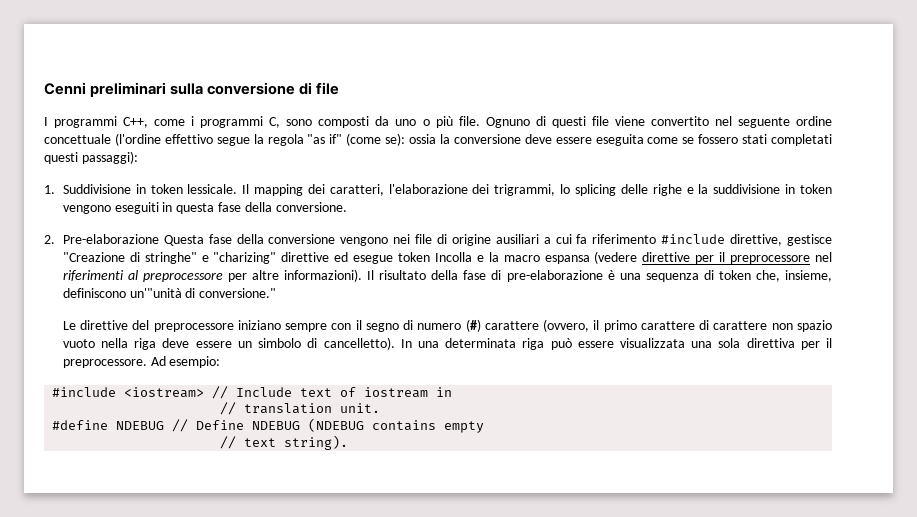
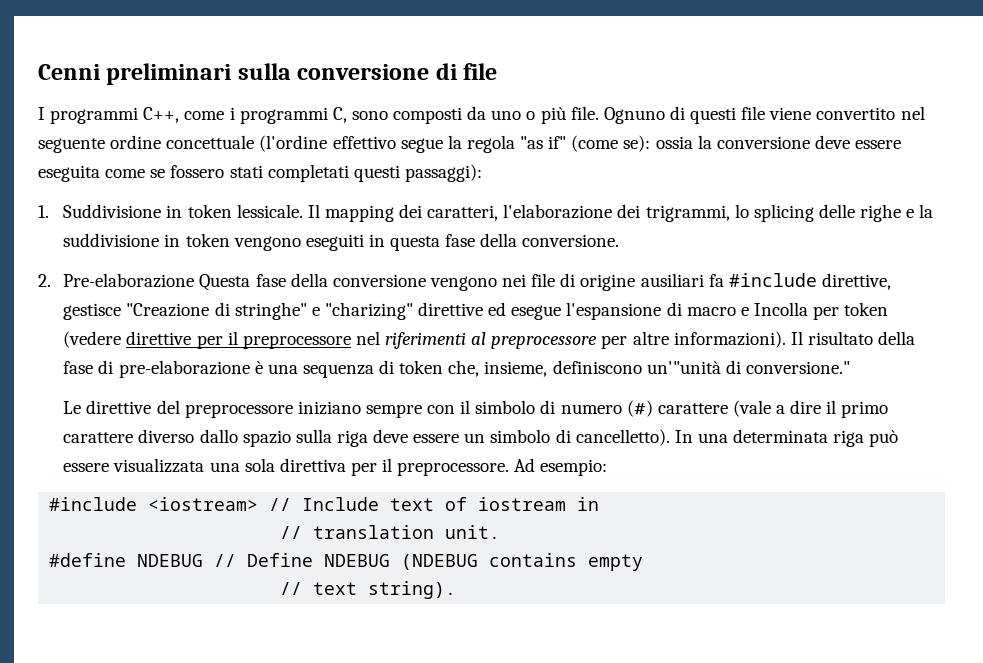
- 2. Pre-elaborazione Questa fase della conversione vengono nei file di origine ausiliari a cui fa riferimento #include direttive, gestisce "Creazione di stringhe" e "charizing" direttive ed esegue token Incolla e la macro espansa (vedere direttive per il preprocessore nel riferimenti al preprocessore per altre informazioni).
+ 2. Pre-elaborazione Questa fase della conversione vengono nei file di origine ausiliari fa #include direttive, gestisce "Creazione di stringhe" e "charizing" direttive ed esegue l'espansione di macro e Incolla per token (vedere direttive per il preprocessore nel riferimenti al preprocessore per altre informazioni).
- Le direttive del preprocessore iniziano sempre con il segno di numero (#) carattere (ovvero, il primo carattere di carattere non spazio vuoto nella riga deve essere un simbolo di cancelletto).
+ Le direttive del preprocessore iniziano sempre con il simbolo di numero (#) carattere (vale a dire il primo carattere diverso dallo spazio sulla riga deve essere un simbolo di cancelletto).

